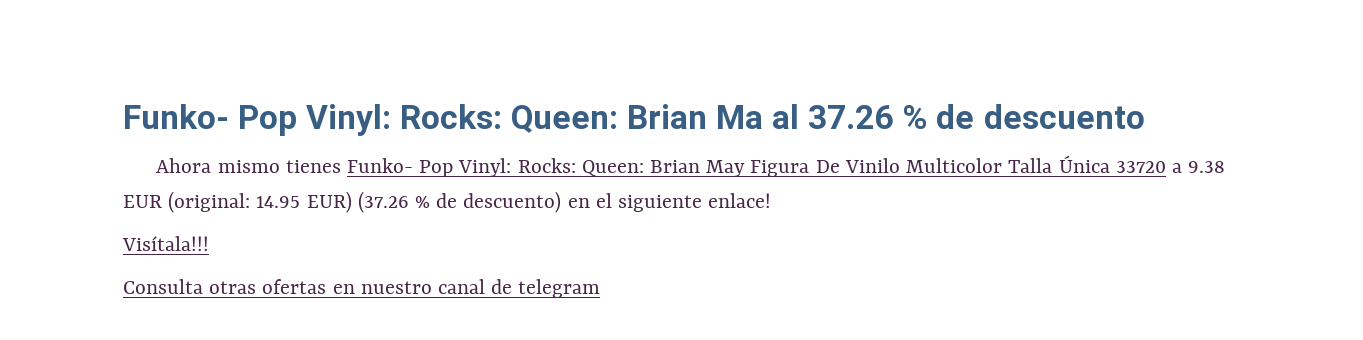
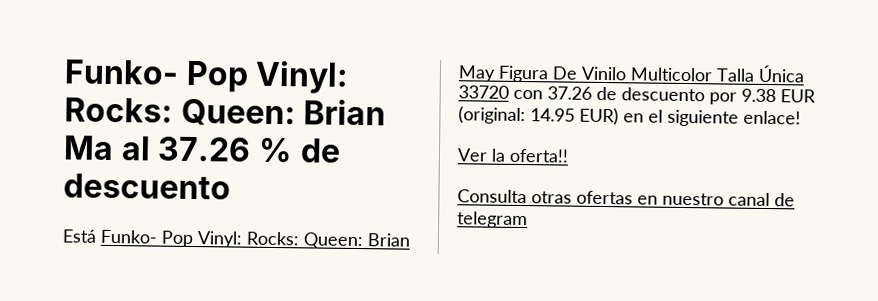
- Ahora mismo tienes Funko- Pop Vinyl: Rocks: Queen: Brian May Figura De Vinilo Multicolor Talla Única 33720 a 9.38 EUR (original: 14.95 EUR) (37.26 % de descuento) en el siguiente enlace!
+ Está Funko- Pop Vinyl: Rocks: Queen: Brian May Figura De Vinilo Multicolor Talla Única 33720 con 37.26 de descuento por 9.38 EUR (original: 14.95 EUR) en el siguiente enlace!
- Visítala!!!
+ Ver la oferta!!

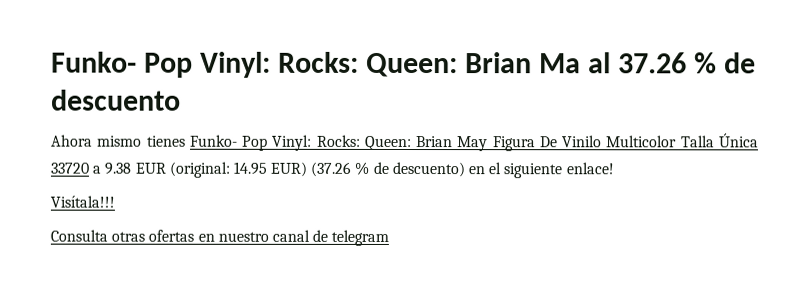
- Está Funko- Pop Vinyl: Rocks: Queen: Brian May Figura De Vinilo Multicolor Talla Única 33720 con 37.26 de descuento por 9.38 EUR (original: 14.95 EUR) en el siguiente enlace!
+ Ahora mismo tienes Funko- Pop Vinyl: Rocks: Queen: Brian May Figura De Vinilo Multicolor Talla Única 33720 a 9.38 EUR (original: 14.95 EUR) (37.26 % de descuento) en el siguiente enlace!
- Ver la oferta!!
+ Visítala!!!

